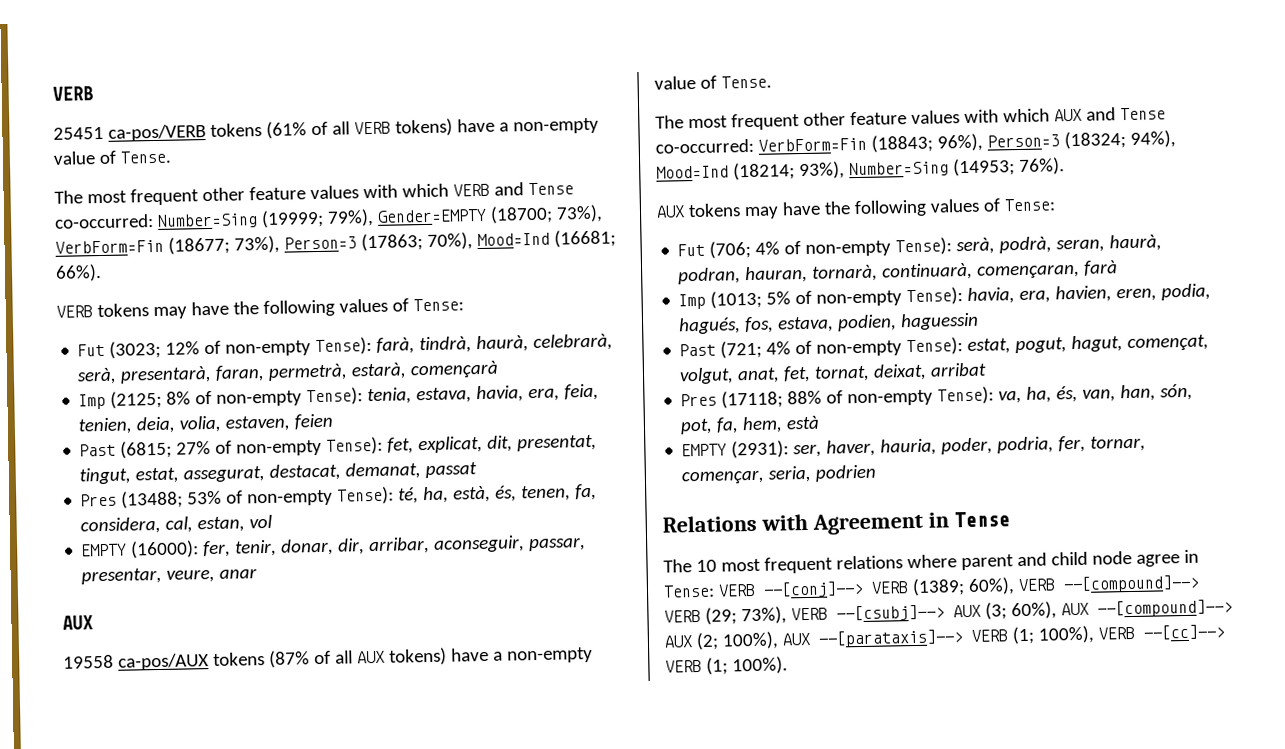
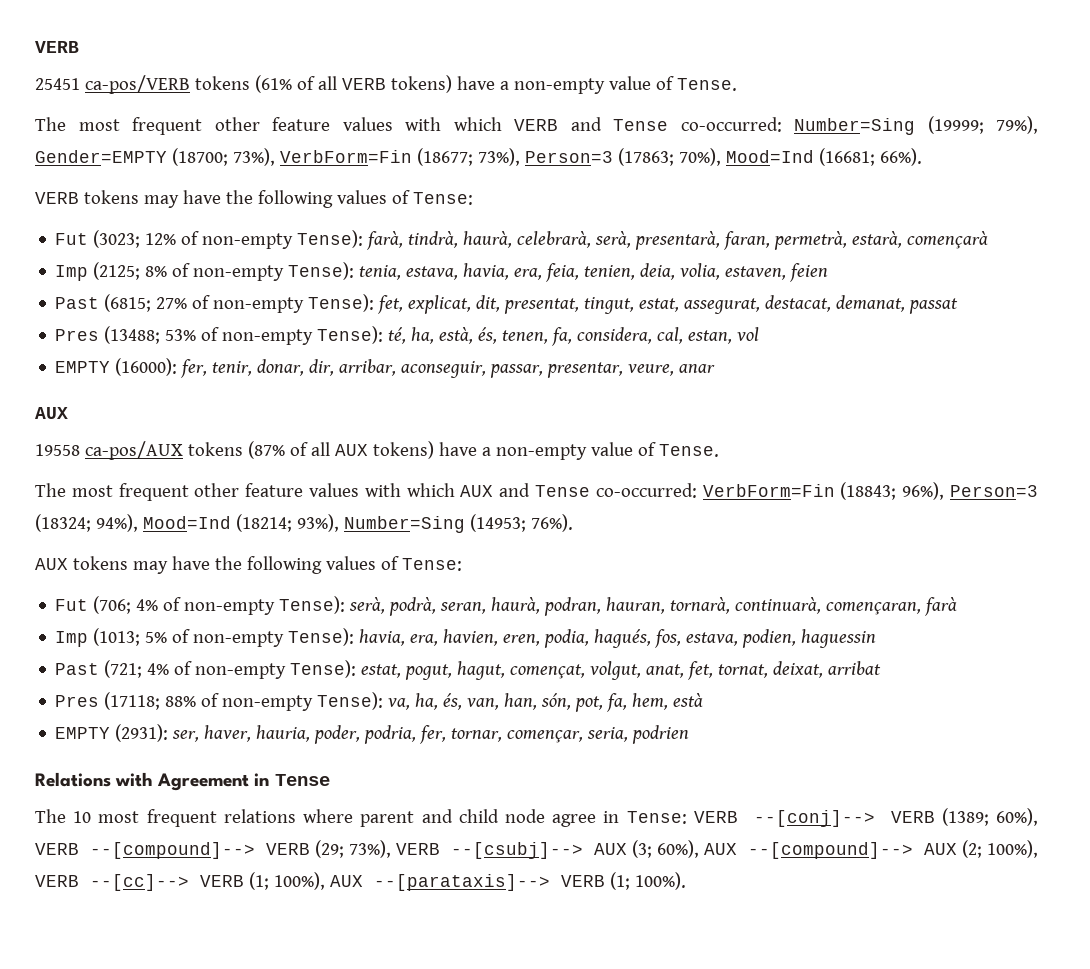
- The 10 most frequent relations where parent and child node agree in Tense: VERB --[conj]--> VERB (1389; 60%), VERB --[compound]--> VERB (29; 73%), VERB --[csubj]--> AUX (3; 60%), AUX --[compound]--> AUX (2; 100%), AUX --[parataxis]--> VERB (1; 100%), VERB --[cc]--> VERB (1; 100%).
+ The 10 most frequent relations where parent and child node agree in Tense: VERB --[conj]--> VERB (1389; 60%), VERB --[compound]--> VERB (29; 73%), VERB --[csubj]--> AUX (3; 60%), AUX --[compound]--> AUX (2; 100%), VERB --[cc]--> VERB (1; 100%), AUX --[parataxis]--> VERB (1; 100%).

